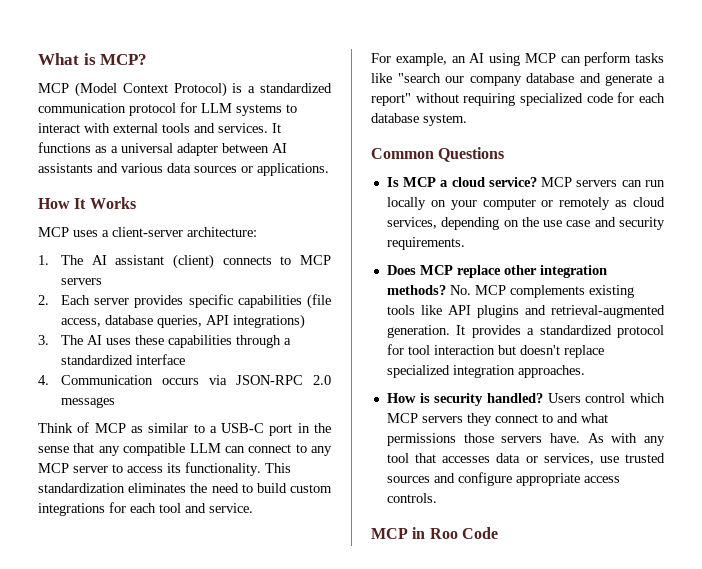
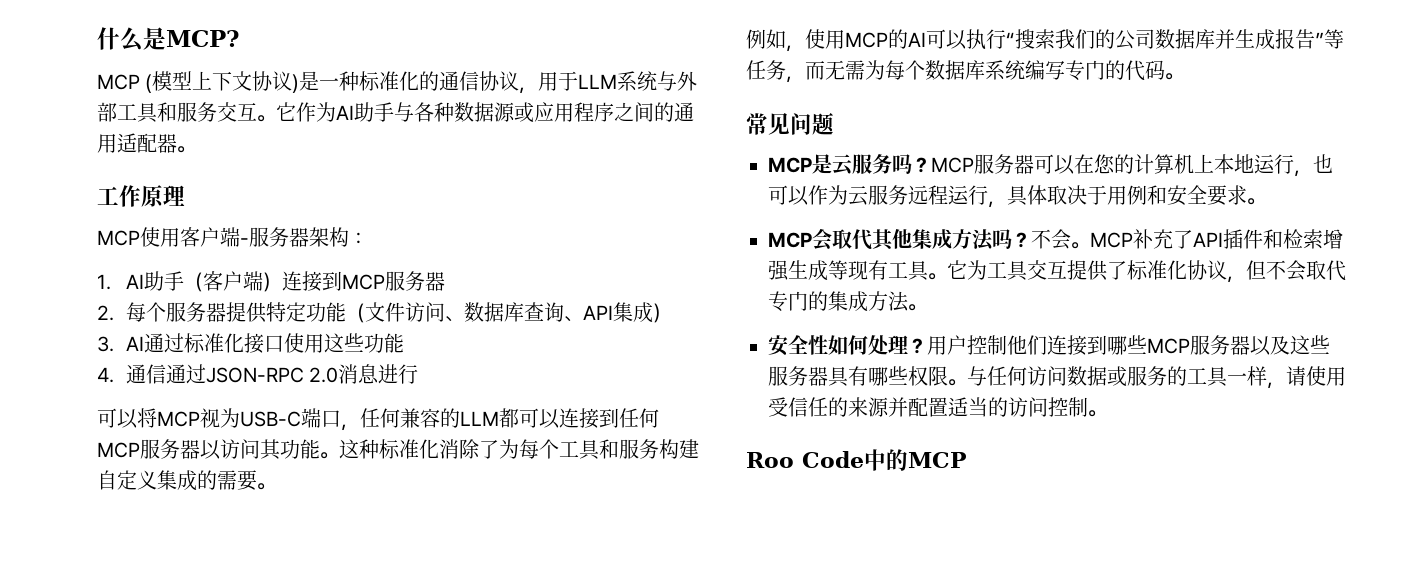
- What is MCP?
+ 什么是MCP?
- MCP (Model Context Protocol) is a standardized communication protocol for LLM systems to interact with external tools and services. It functions as a universal adapter between AI assistants and various data sources or applications.
- How It Works
- MCP uses a client-server architecture:
- 1. The AI assistant (client) connects to MCP servers
- 2. Each server provides specific capabilities (file access, database queries, API integrations)
- 3. The AI uses these capabilities through a standardized interface
- 4. Communication occurs via JSON-RPC 2.0 messages
- Think of MCP as similar to a USB-C port in the sense that any compatible LLM can connect to any MCP server to access its functionality. This standardization eliminates the need to build custom integrations for each tool and service.
- For example, an AI using MCP can perform tasks like "search our company database and generate a report" without requiring specialized code for each database system.
- Common Questions
- Is MCP a cloud service? MCP servers can run locally on your computer or remotely as cloud services, depending on the use case and security requirements.
- Does MCP replace other integration methods? No. MCP complements existing tools like API plugins and retrieval-augmented generation. It provides a standardized protocol for tool interaction but doesn't replace specialized integration approaches.
- How is security handled? Users control which MCP servers they connect to and what permissions those servers have. As with any tool that accesses data or services, use trusted sources and configure appropriate access controls.
- MCP in Roo Code
+ MCP (模型上下文协议)是一种标准化的通信协议，用于LLM系统与外部工具和服务交互。它作为AI助手与各种数据源或应用程序之间的通用适配器。
+ 工作原理
+ MCP使用客户端-服务器架构：
+ 1. AI助手（客户端）连接到MCP服务器
+ 2.每个服务器提供特定功能（文件访问、数据库查询、API集成）
+ 3. AI通过标准化接口使用这些功能
+ 4.通信通过JSON-RPC 2.0消息进行
+ 可以将MCP视为USB-C端口，任何兼容的LLM都可以连接到任何MCP服务器以访问其功能。这种标准化消除了为每个工具和服务构建自定义集成的需要。
+ 例如，使用MCP的AI可以执行“搜索我们的公司数据库并生成报告”等任务，而无需为每个数据库系统编写专门的代码。
+ 常见问题
+ MCP是云服务吗？MCP服务器可以在您的计算机上本地运行，也可以作为云服务远程运行，具体取决于用例和安全要求。
+ MCP会取代其他集成方法吗？不会。MCP补充了API插件和检索增强生成等现有工具。它为工具交互提供了标准化协议，但不会取代专门的集成方法。
+ 安全性如何处理？用户控制他们连接到哪些MCP服务器以及这些服务器具有哪些权限。与任何访问数据或服务的工具一样，请使用受信任的来源并配置适当的访问控制。
+ Roo Code中的MCP

